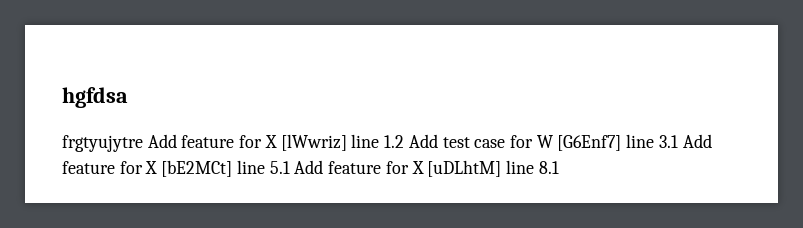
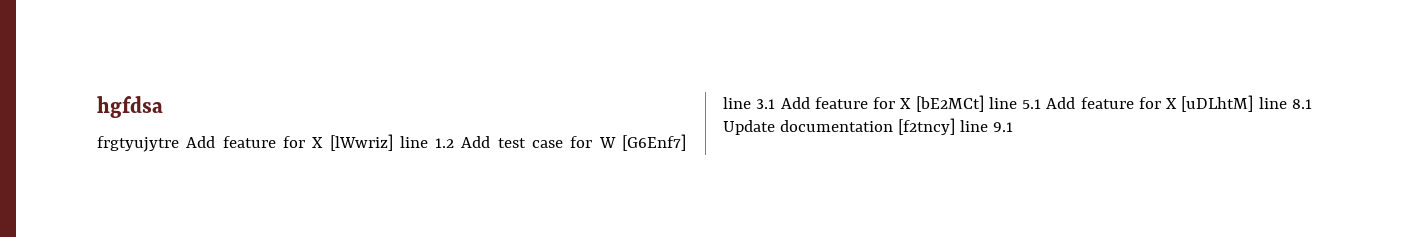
- frgtyujytre Add feature for X [lWwriz] line 1.2 Add test case for W [G6Enf7] line 3.1 Add feature for X [bE2MCt] line 5.1 Add feature for X [uDLhtM] line 8.1
+ frgtyujytre Add feature for X [lWwriz] line 1.2 Add test case for W [G6Enf7] line 3.1 Add feature for X [bE2MCt] line 5.1 Add feature for X [uDLhtM] line 8.1 Update documentation [f2tncy] line 9.1

